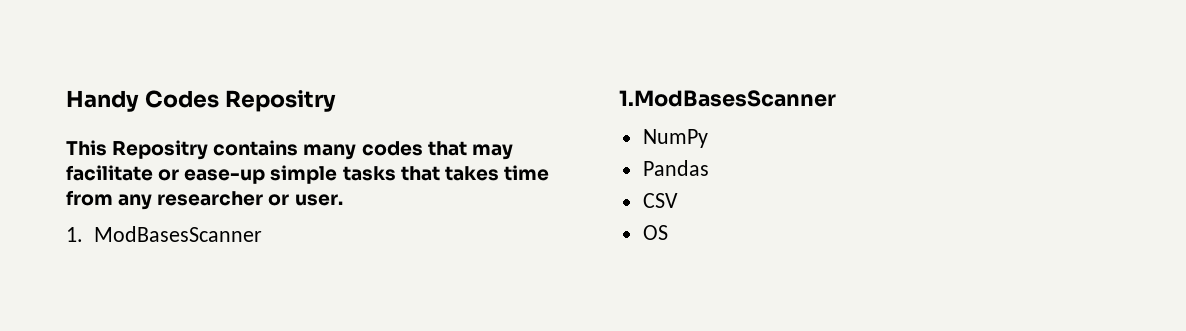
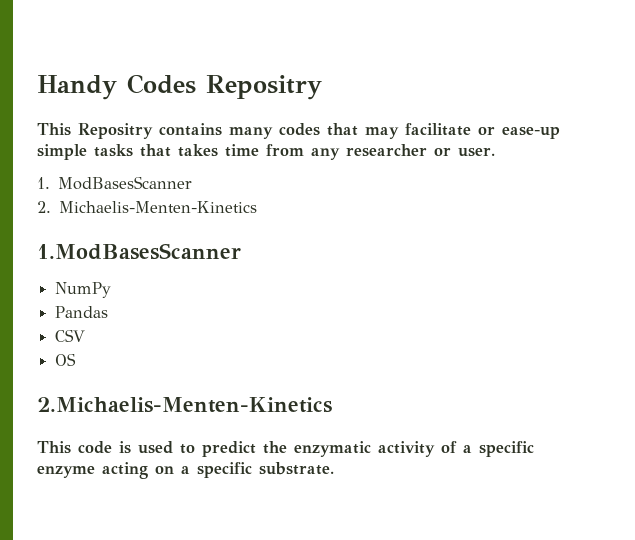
+ 2. Michaelis-Menten-Kinetics
+ 2.Michaelis-Menten-Kinetics
+ This code is used to predict the enzymatic activity of a specific enzyme acting on a specific substrate.

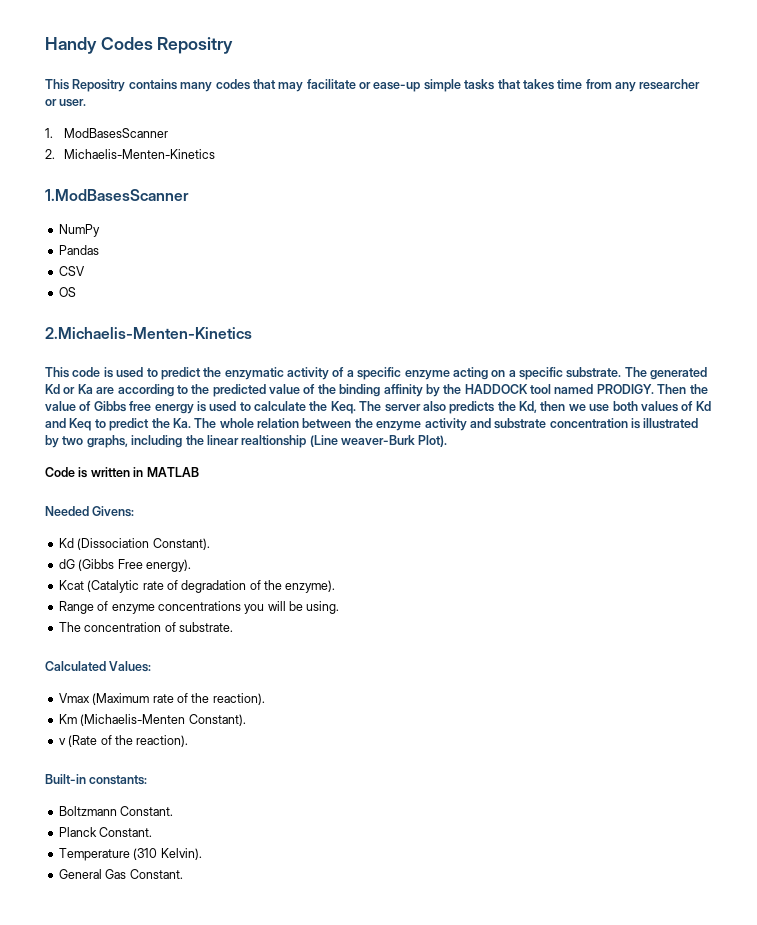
+ The generated Kd or Ka are according to the predicted value of the binding affinity by the HADDOCK tool named PRODIGY. Then the value of Gibbs free energy is used to calculate the Keq. The server also predicts the Kd, then we use both values of Kd and Keq to predict the Ka. The whole relation between the enzyme activity and substrate concentration is illustrated by two graphs, including the linear realtionship (Line weaver-Burk Plot).
+ Code is written in MATLAB
+ Needed Givens:
+ Kd (Dissociation Constant).
+ dG (Gibbs Free energy).
+ Kcat (Catalytic rate of degradation of the enzyme).
+ Range of enzyme concentrations you will be using.
+ The concentration of substrate.
+ Calculated Values:
+ Vmax (Maximum rate of the reaction).
+ Km (Michaelis-Menten Constant).
+ v (Rate of the reaction).
+ Built-in constants:
+ Boltzmann Constant.
+ Planck Constant.
+ Temperature (310 Kelvin).
+ General Gas Constant.

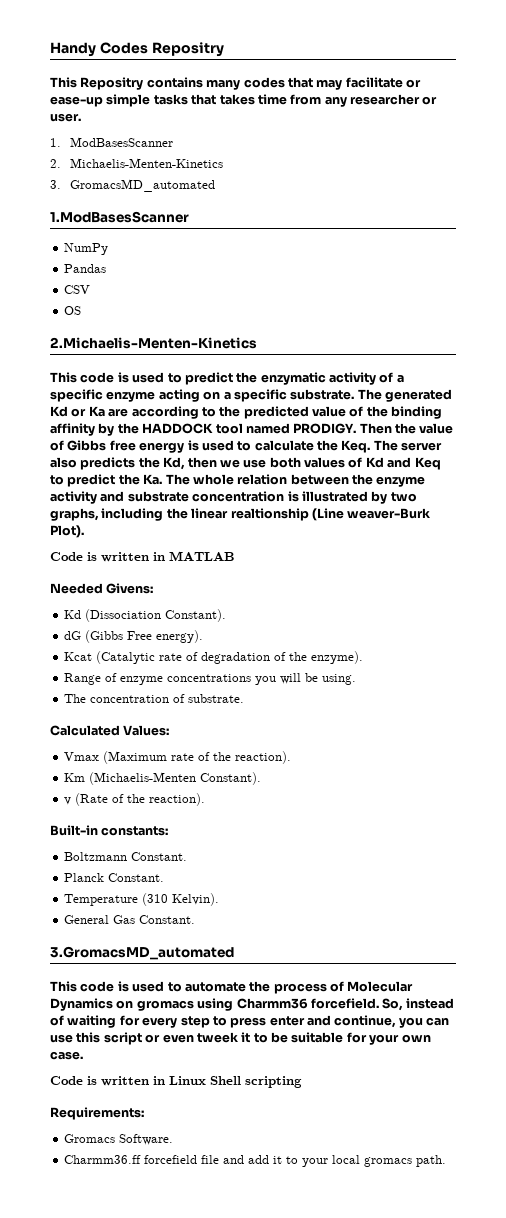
+ 3. GromacsMD_automated
+ 3.GromacsMD_automated
+ This code is used to automate the process of Molecular Dynamics on gromacs using Charmm36 forcefield. So, instead of waiting for every step to press enter and continue, you can use this script or even tweek it to be suitable for your own case.
+ Code is written in Linux Shell scripting
+ Requirements:
+ Gromacs Software.
+ Charmm36.ff forcefield file and add it to your local gromacs path.

